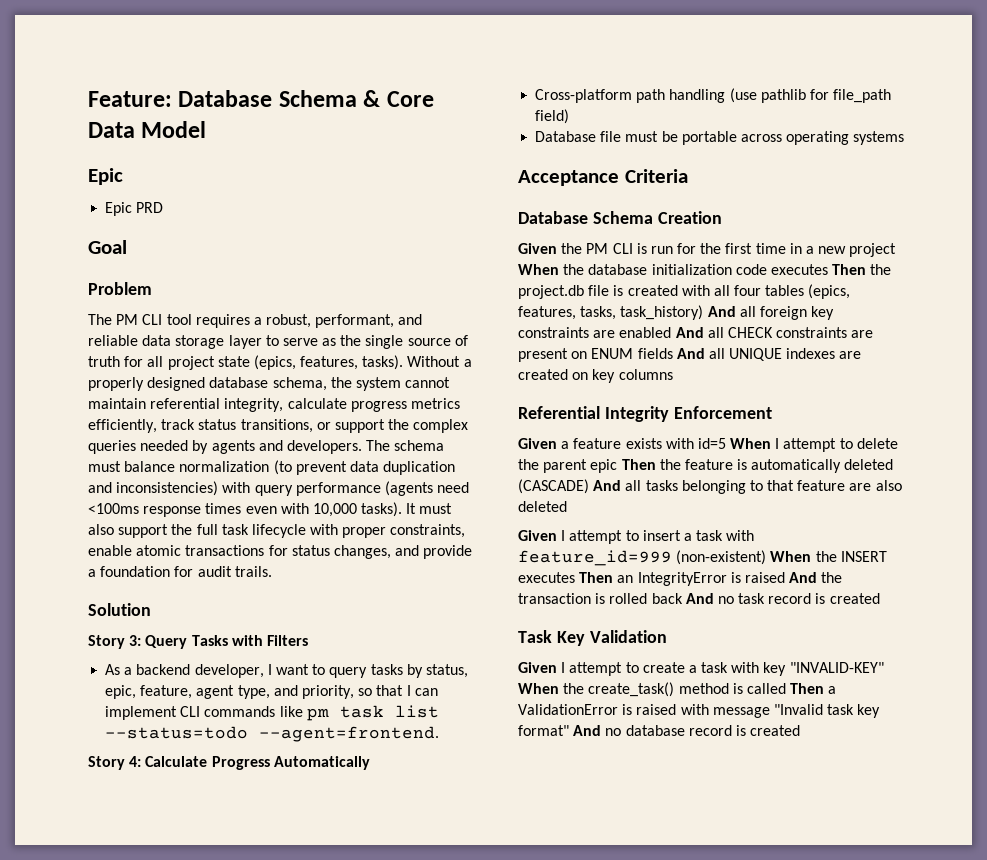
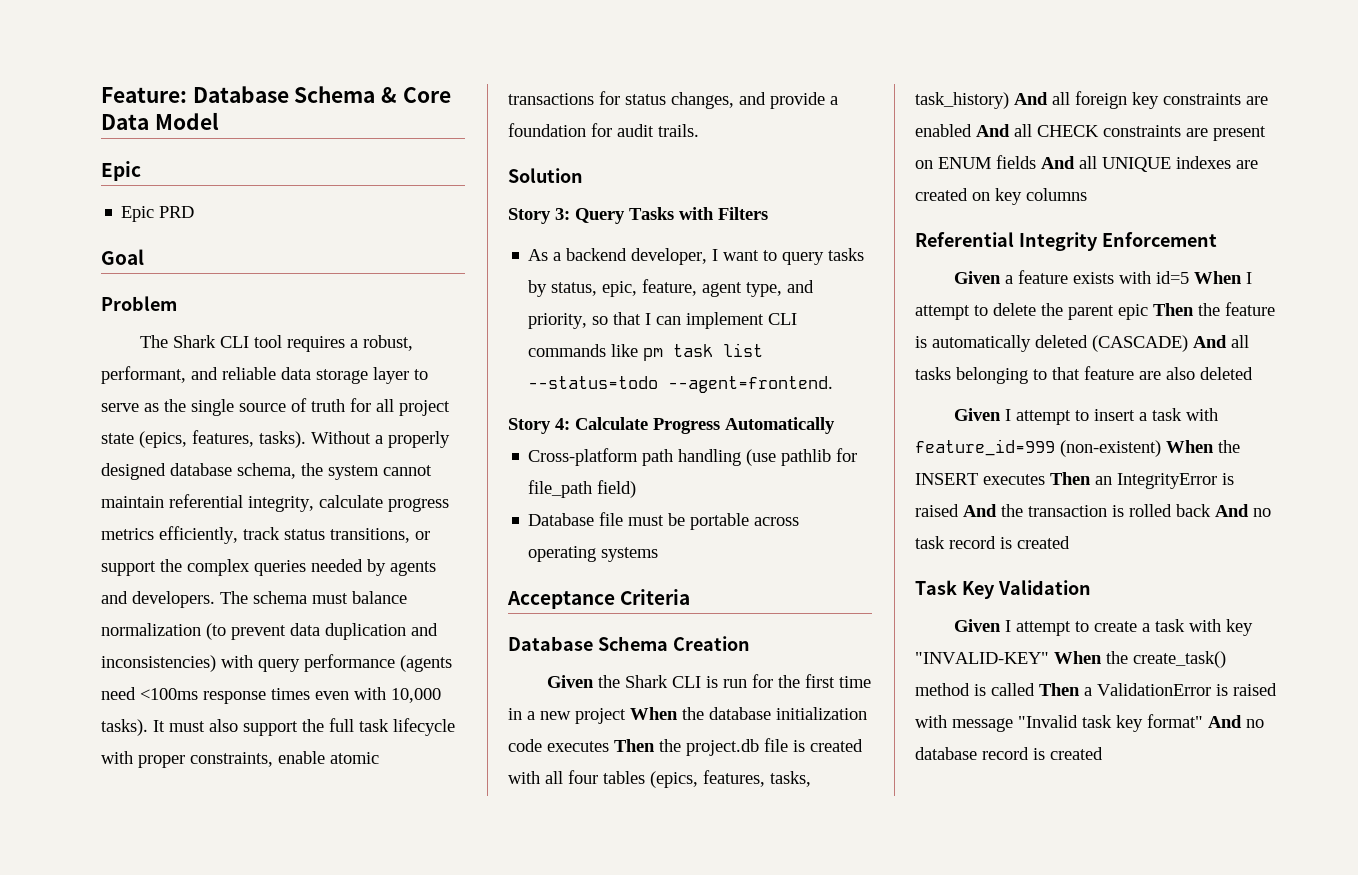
- The PM CLI tool requires a robust, performant, and reliable data storage layer to serve as the single source of truth for all project state (epics, features, tasks).
+ The Shark CLI tool requires a robust, performant, and reliable data storage layer to serve as the single source of truth for all project state (epics, features, tasks).
- Given the PM CLI is run for the first time in a new project When the database initialization code executes Then the project.db file is created with all four tables (epics, features, tasks, task_history) And all foreign key constraints are enabled And all CHECK constraints are present on ENUM fields And all UNIQUE indexes are created on key columns
+ Given the Shark CLI is run for the first time in a new project When the database initialization code executes Then the project.db file is created with all four tables (epics, features, tasks, task_history) And all foreign key constraints are enabled And all CHECK constraints are present on ENUM fields And all UNIQUE indexes are created on key columns

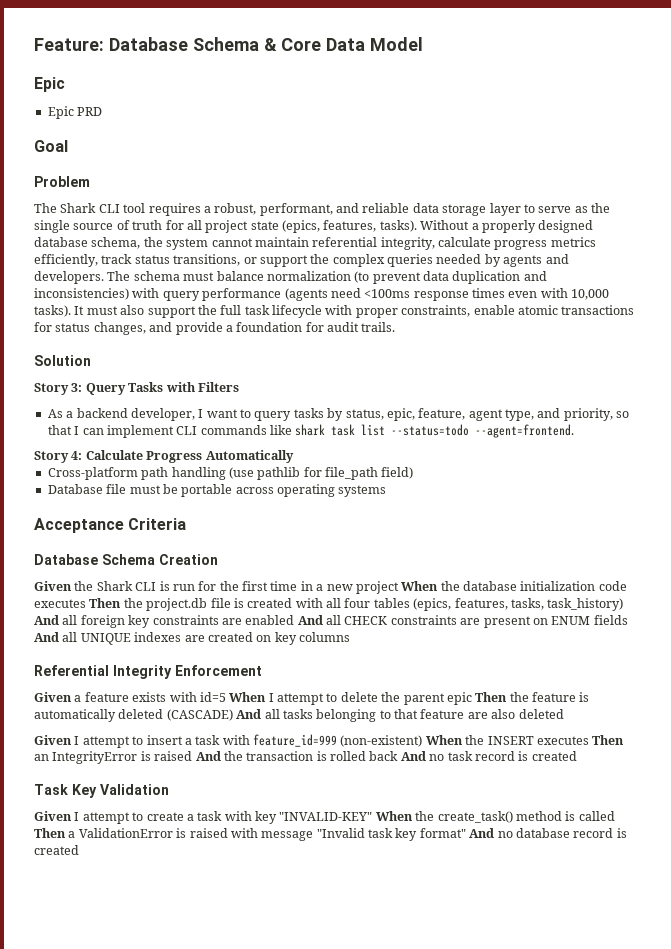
- As a backend developer, I want to query tasks by status, epic, feature, agent type, and priority, so that I can implement CLI commands like pm task list --status=todo --agent=frontend.
+ As a backend developer, I want to query tasks by status, epic, feature, agent type, and priority, so that I can implement CLI commands like shark task list --status=todo --agent=frontend.

